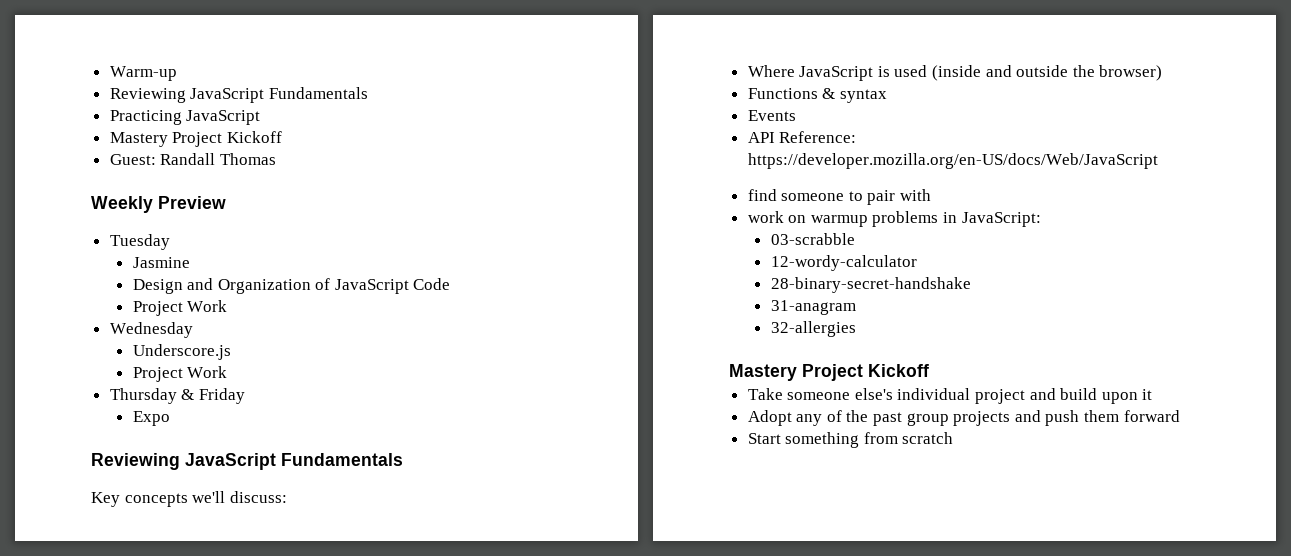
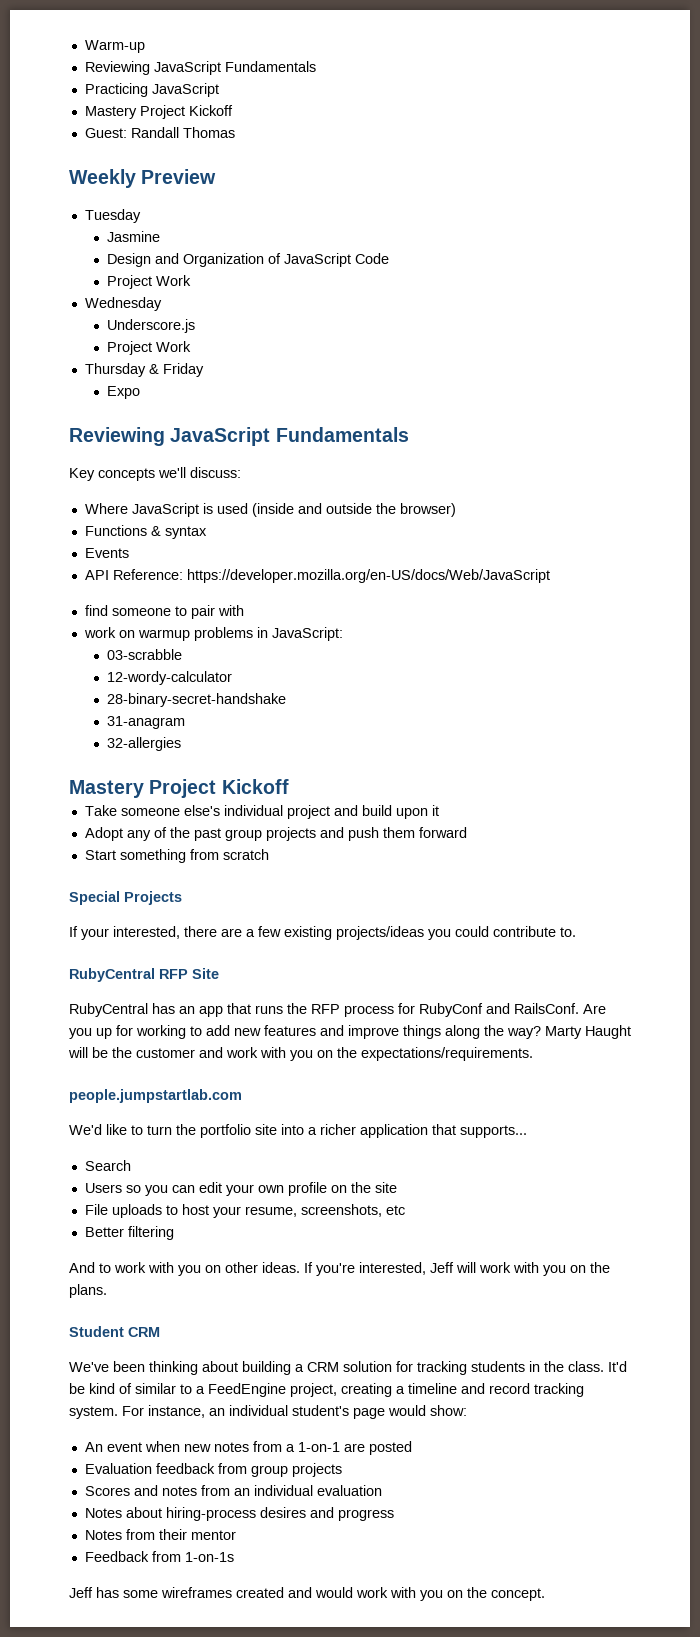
+ Special Projects
+ If your interested, there are a few existing projects/ideas you could contribute to.
+ RubyCentral RFP Site
+ RubyCentral has an app that runs the RFP process for RubyConf and RailsConf. Are you up for working to add new features and improve things along the way? Marty Haught will be the customer and work with you on the expectations/requirements.
+ people.jumpstartlab.com
+ We'd like to turn the portfolio site into a richer application that supports...
+ Search
+ Users so you can edit your own profile on the site
+ File uploads to host your resume, screenshots, etc
+ Better filtering
+ And to work with you on other ideas. If you're interested, Jeff will work with you on the plans.
+ Student CRM
+ We've been thinking about building a CRM solution for tracking students in the class. It'd be kind of similar to a FeedEngine project, creating a timeline and record tracking system. For instance, an individual student's page would show:
+ An event when new notes from a 1-on-1 are posted
+ Evaluation feedback from group projects
+ Scores and notes from an individual evaluation
+ Notes about hiring-process desires and progress
+ Notes from their mentor
+ Feedback from 1-on-1s
+ Jeff has some wireframes created and would work with you on the concept.

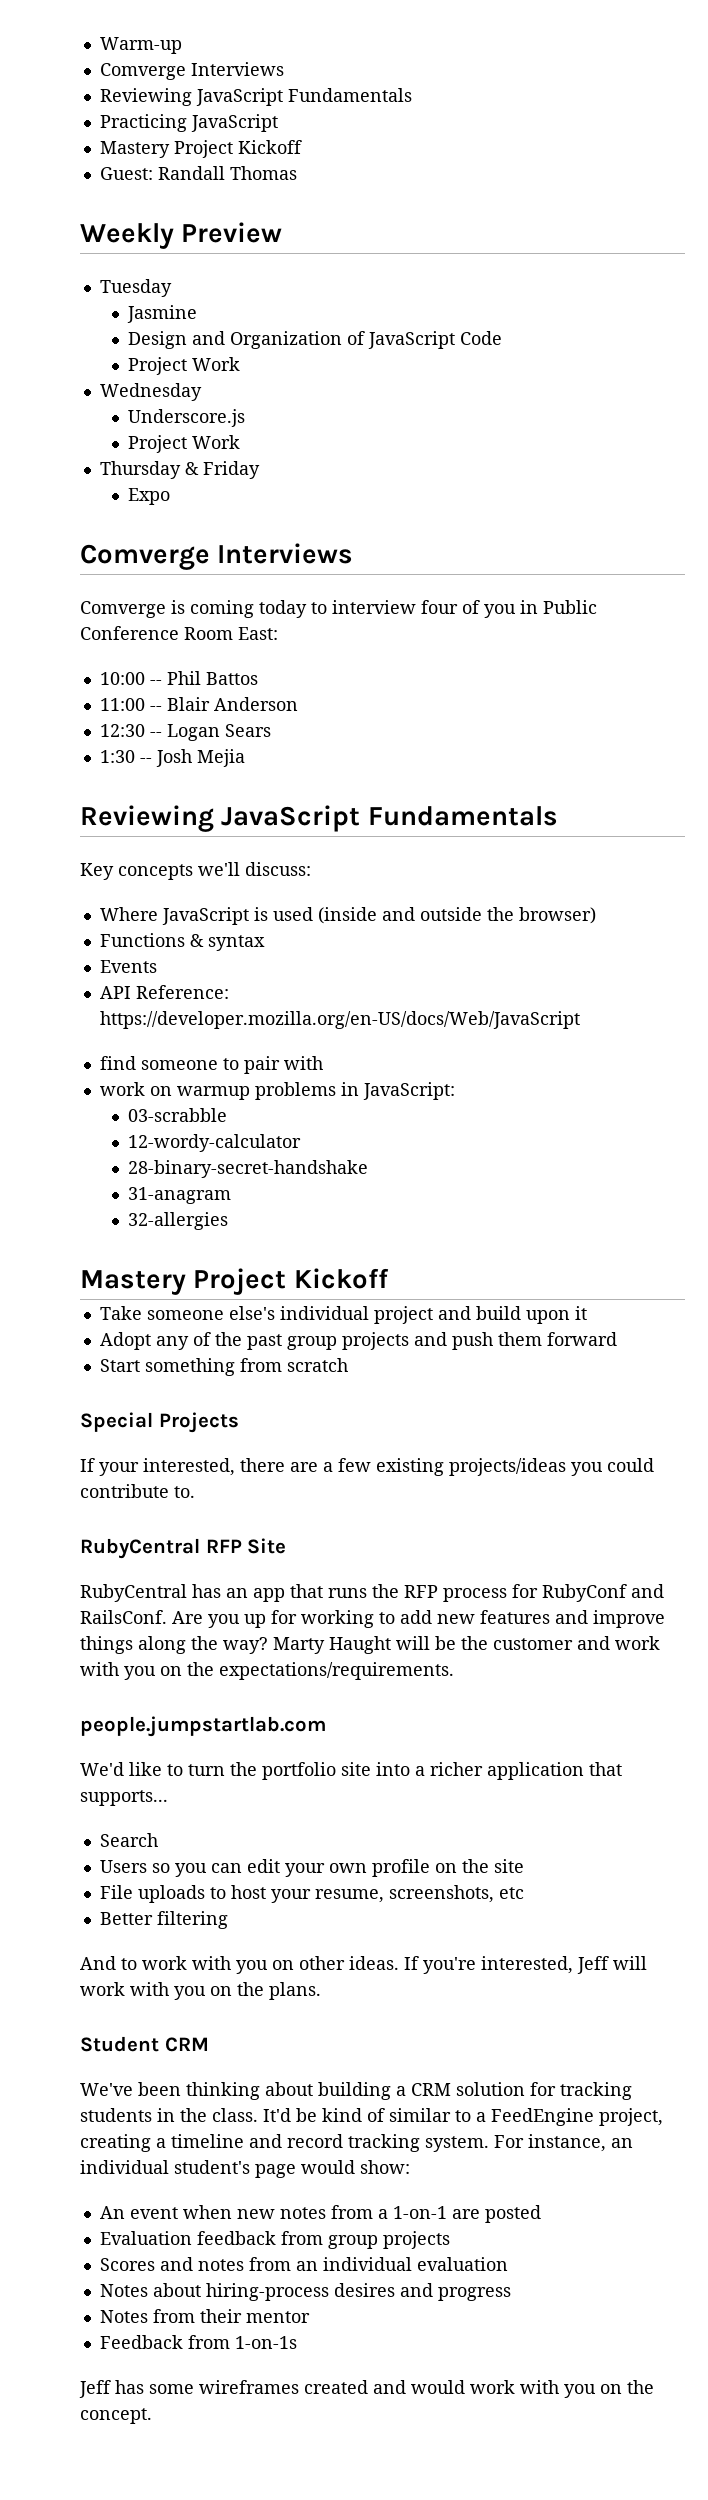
  Warm-up
+ Comverge Interviews
  Expo
+ Comverge Interviews
+ Comverge is coming today to interview four of you in Public Conference Room East:
+ 10:00 -- Phil Battos
+ 11:00 -- Blair Anderson
+ 12:30 -- Logan Sears
+ 1:30 -- Josh Mejia

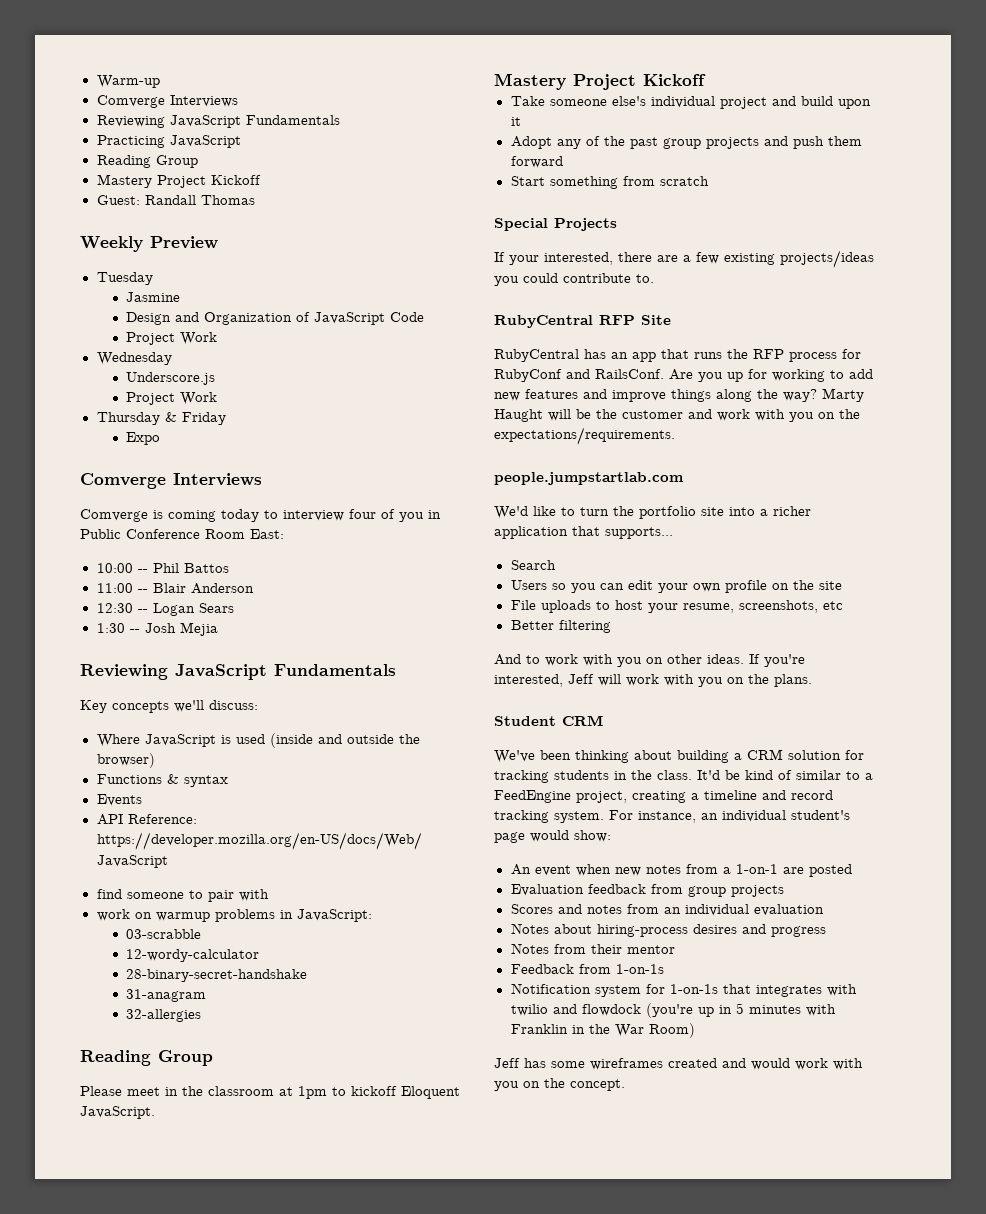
  Practicing JavaScript
+ Reading Group
  32-allergies
+ Reading Group
+ Please meet in the classroom at 1pm to kickoff Eloquent JavaScript.
+ Notification system for 1-on-1s that integrates with twilio and flowdock (you're up in 5 minutes with Franklin in the War Room)

